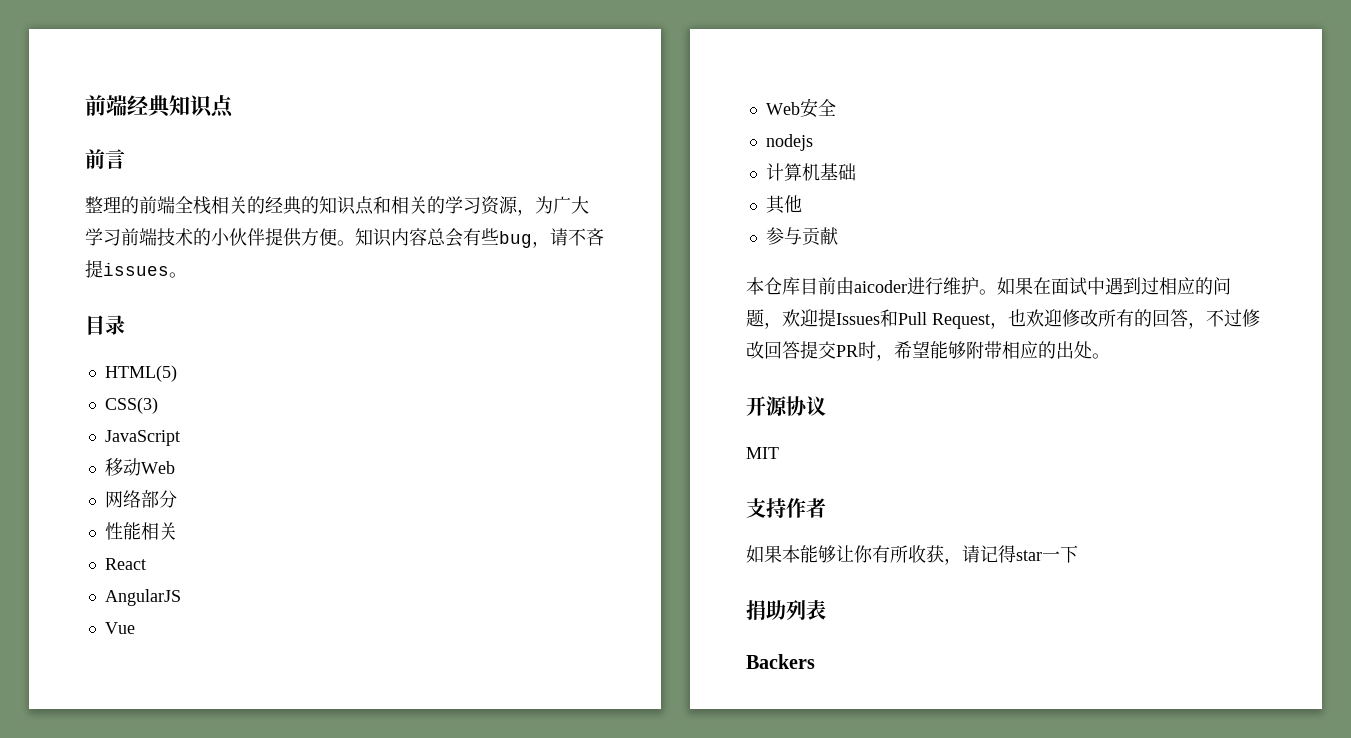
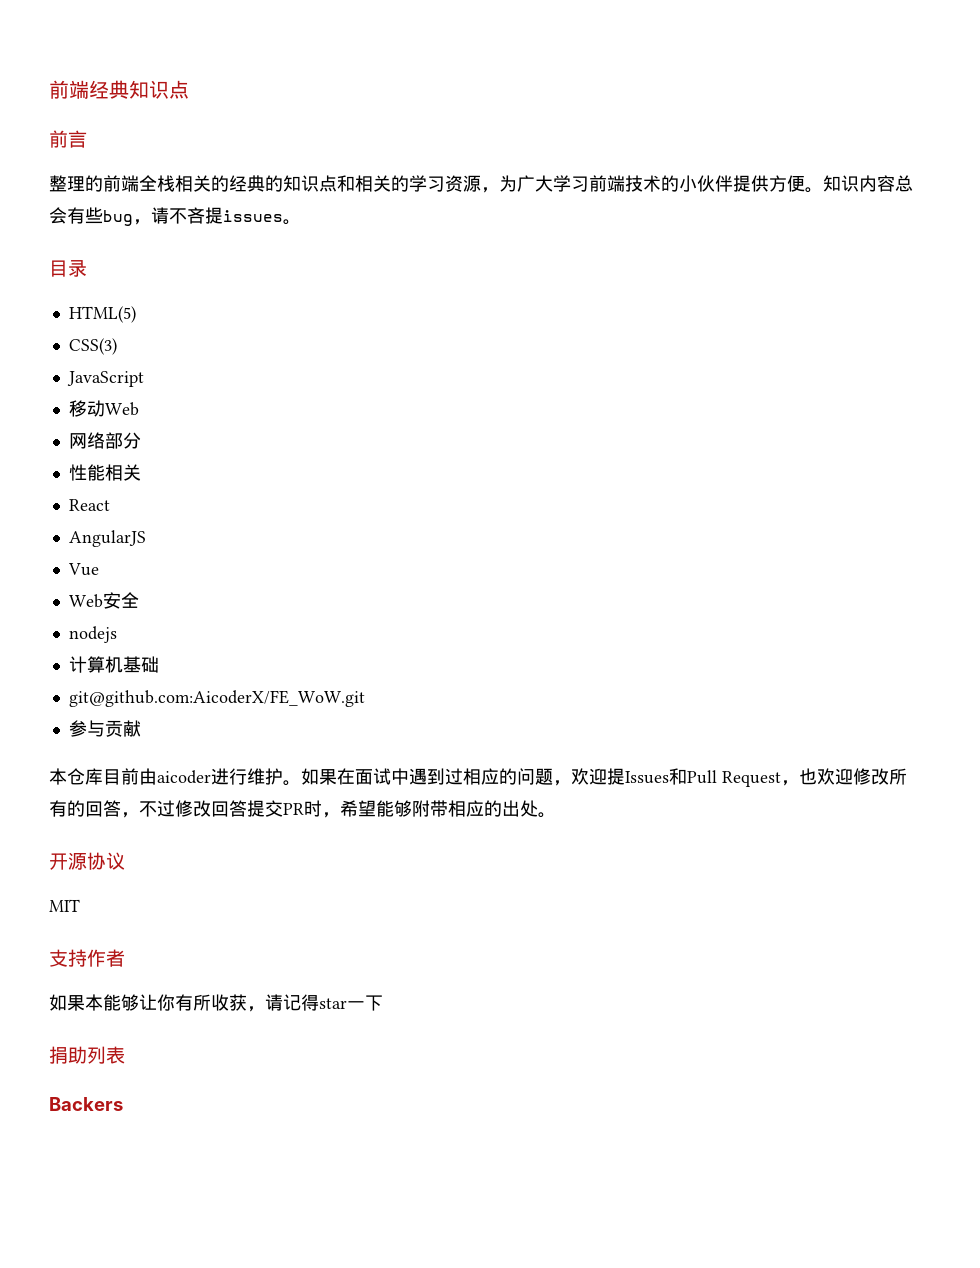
- 其他
+ git@github.com:AicoderX/FE_WoW.git

